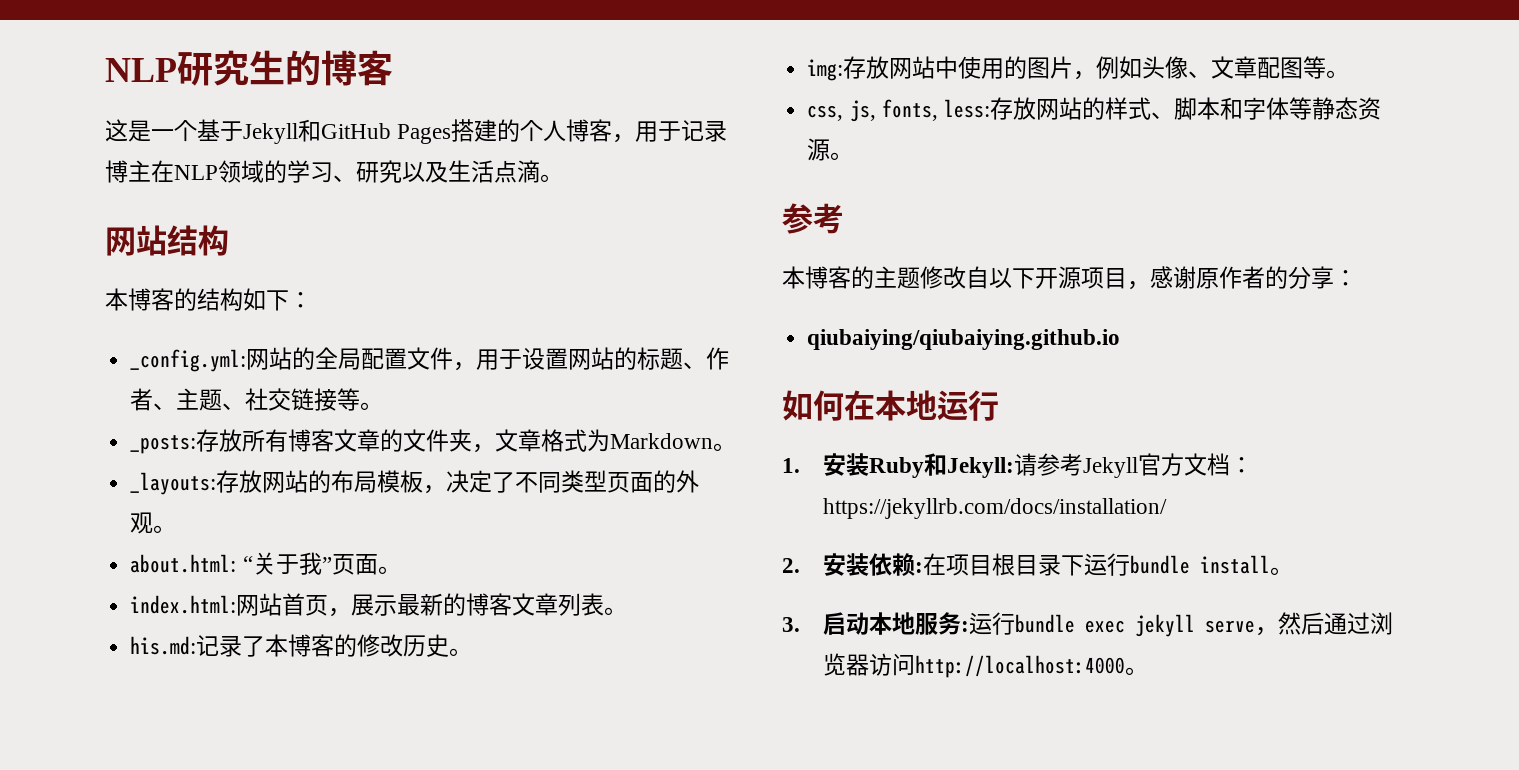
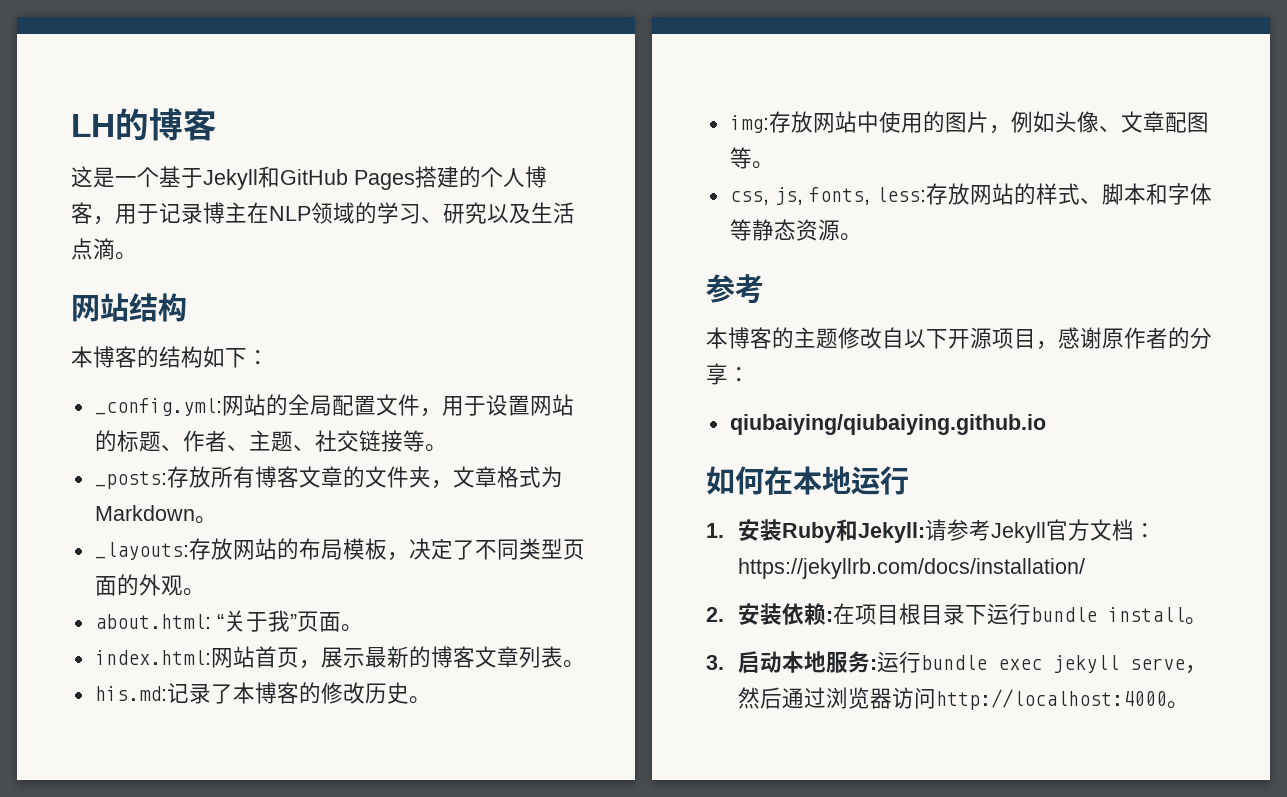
- NLP研究生的博客
+ LH的博客

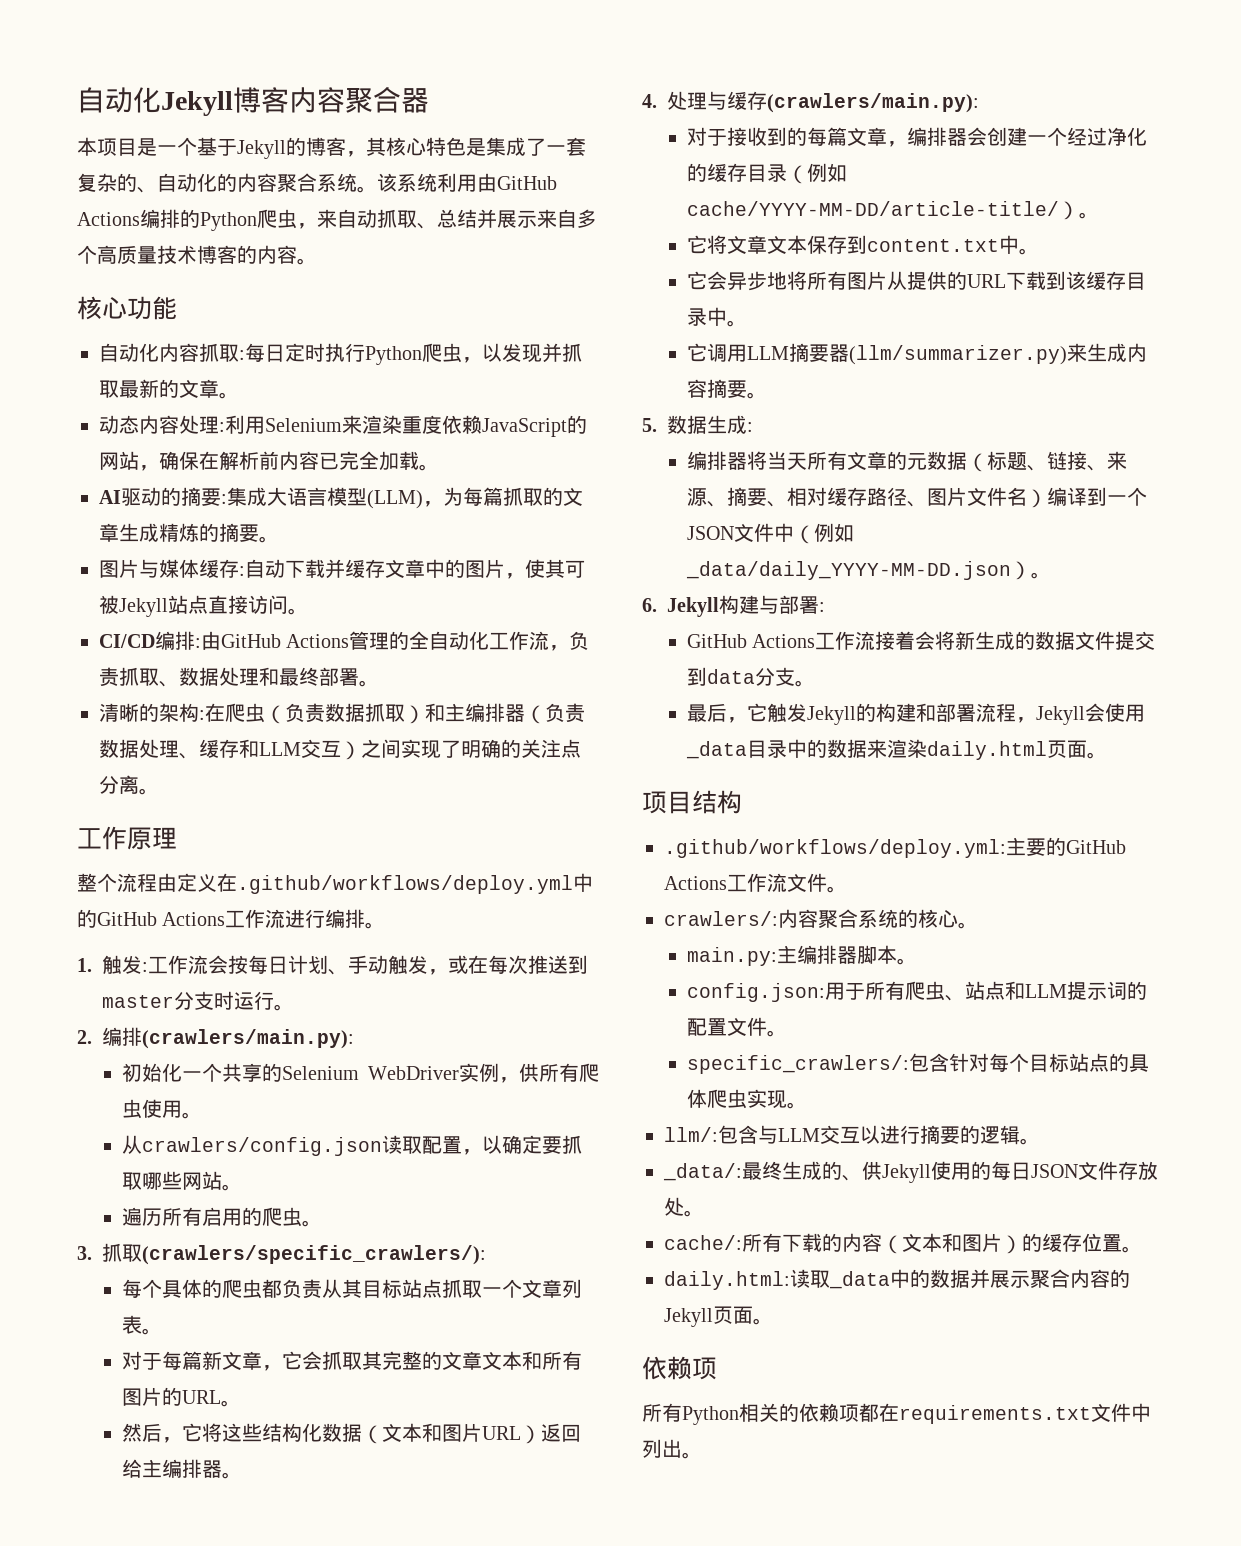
- LH的博客
- 这是一个基于Jekyll和GitHub Pages搭建的个人博客，用于记录博主在NLP领域的学习、研究以及生活点滴。
- 网站结构
- 本博客的结构如下：
- _config.yml:网站的全局配置文件，用于设置网站的标题、作者、主题、社交链接等。
- _posts:存放所有博客文章的文件夹，文章格式为Markdown。
- _layouts:存放网站的布局模板，决定了不同类型页面的外观。
- about.html: “关于我”页面。
- index.html:网站首页，展示最新的博客文章列表。
- his.md:记录了本博客的修改历史。
- img:存放网站中使用的图片，例如头像、文章配图等。
- css, js, fonts, less:存放网站的样式、脚本和字体等静态资源。
- 参考
- 本博客的主题修改自以下开源项目，感谢原作者的分享：
- qiubaiying/qiubaiying.github.io
- 如何在本地运行
- 1.安装Ruby和Jekyll:请参考Jekyll官方文档：https://jekyllrb.com/docs/installation/
- 2.安装依赖:在项目根目录下运行bundle install。
- 3.启动本地服务:运行bundle exec jekyll serve，然后通过浏览器访问http://localhost:4000。
+ 自动化Jekyll博客内容聚合器
+ 本项目是一个基于Jekyll的博客，其核心特色是集成了一套复杂的、自动化的内容聚合系统。该系统利用由GitHub Actions编排的Python爬虫，来自动抓取、总结并展示来自多个高质量技术博客的内容。
+ 核心功能
+ 自动化内容抓取:每日定时执行Python爬虫，以发现并抓取最新的文章。
+ 动态内容处理:利用Selenium来渲染重度依赖JavaScript的网站，确保在解析前内容已完全加载。
+ AI驱动的摘要:集成大语言模型(LLM)，为每篇抓取的文章生成精炼的摘要。
+ 图片与媒体缓存:自动下载并缓存文章中的图片，使其可被Jekyll站点直接访问。
+ CI/CD编排:由GitHub Actions管理的全自动化工作流，负责抓取、数据处理和最终部署。
+ 清晰的架构:在爬虫（负责数据抓取）和主编排器（负责数据处理、缓存和LLM交互）之间实现了明确的关注点分离。
+ 工作原理
+ 整个流程由定义在.github/workflows/deploy.yml中的GitHub Actions工作流进行编排。
+ 1.触发:工作流会按每日计划、手动触发，或在每次推送到master分支时运行。
+ 2.编排(crawlers/main.py):
+ 初始化一个共享的Selenium WebDriver实例，供所有爬虫使用。
+ 从crawlers/config.json读取配置，以确定要抓取哪些网站。
+ 遍历所有启用的爬虫。
+ 3.抓取(crawlers/specific_crawlers/):
+ 每个具体的爬虫都负责从其目标站点抓取一个文章列表。
+ 对于每篇新文章，它会抓取其完整的文章文本和所有图片的URL。
+ 然后，它将这些结构化数据（文本和图片URL）返回给主编排器。
+ 4.处理与缓存(crawlers/main.py):
+ 对于接收到的每篇文章，编排器会创建一个经过净化的缓存目录（例如cache/YYYY-MM-DD/article-title/）。
+ 它将文章文本保存到content.txt中。
+ 它会异步地将所有图片从提供的URL下载到该缓存目录中。
+ 它调用LLM摘要器(llm/summarizer.py)来生成内容摘要。
+ 5.数据生成:
+ 编排器将当天所有文章的元数据（标题、链接、来源、摘要、相对缓存路径、图片文件名）编译到一个JSON文件中（例如_data/daily_YYYY-MM-DD.json）。
+ 6. Jekyll构建与部署:
+ GitHub Actions工作流接着会将新生成的数据文件提交到data分支。
+ 最后，它触发Jekyll的构建和部署流程，Jekyll会使用_data目录中的数据来渲染daily.html页面。
+ 项目结构
+ .github/workflows/deploy.yml:主要的GitHub Actions工作流文件。
+ crawlers/:内容聚合系统的核心。
+ main.py:主编排器脚本。
+ config.json:用于所有爬虫、站点和LLM提示词的配置文件。
+ specific_crawlers/:包含针对每个目标站点的具体爬虫实现。
+ llm/:包含与LLM交互以进行摘要的逻辑。
+ _data/:最终生成的、供Jekyll使用的每日JSON文件存放处。
+ cache/:所有下载的内容（文本和图片）的缓存位置。
+ daily.html:读取_data中的数据并展示聚合内容的Jekyll页面。
+ 依赖项
+ 所有Python相关的依赖项都在requirements.txt文件中列出。

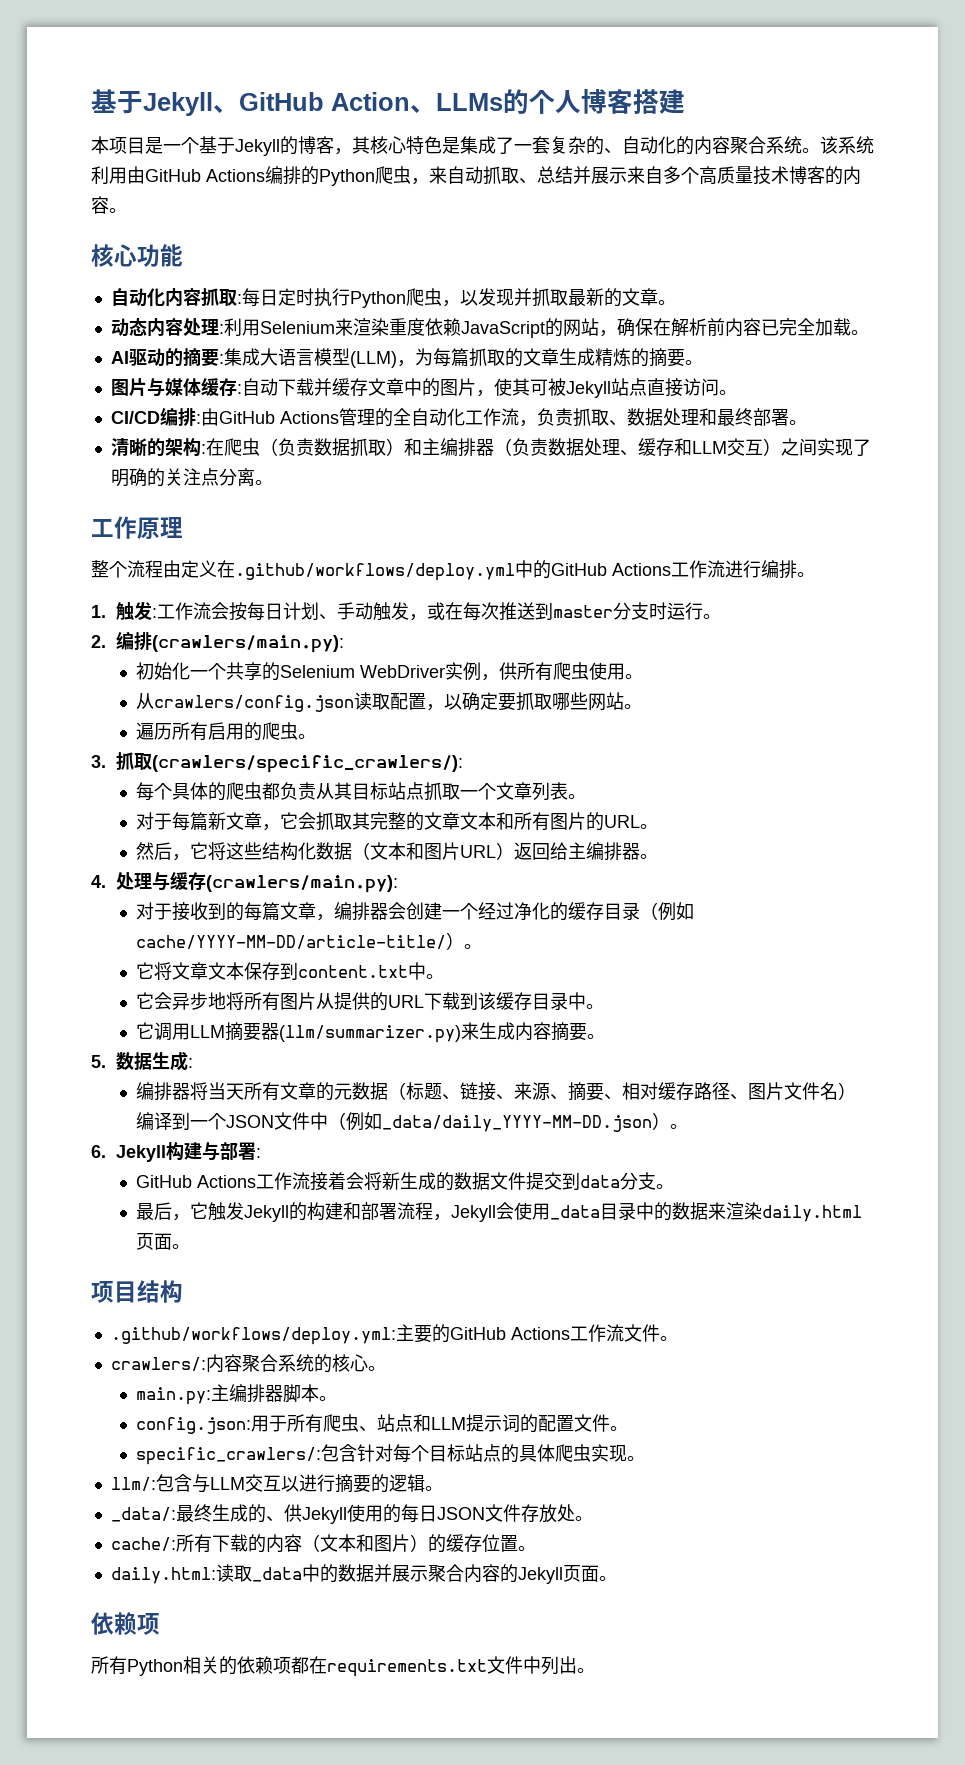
- 自动化Jekyll博客内容聚合器
+ 基于Jekyll、GitHub Action、LLMs的个人博客搭建

